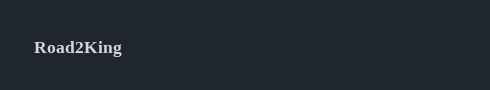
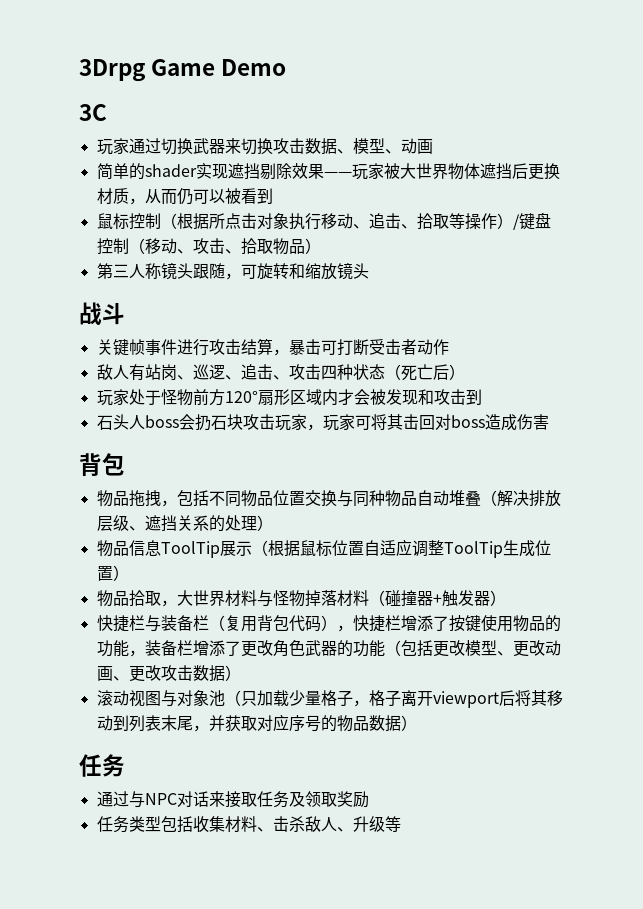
- Road2King
+ 3Drpg Game Demo
+ 3C
+ 玩家通过切换武器来切换攻击数据、模型、动画
+ 简单的shader实现遮挡剔除效果——玩家被大世界物体遮挡后更换材质，从而仍可以被看到
+ 鼠标控制（根据所点击对象执行移动、追击、拾取等操作）/键盘控制（移动、攻击、拾取物品）
+ 第三人称镜头跟随，可旋转和缩放镜头
+ 战斗
+ 关键帧事件进行攻击结算，暴击可打断受击者动作
+ 敌人有站岗、巡逻、追击、攻击四种状态（死亡后）
+ 玩家处于怪物前方120°扇形区域内才会被发现和攻击到
+ 石头人boss会扔石块攻击玩家，玩家可将其击回对boss造成伤害
+ 背包
+ 物品拖拽，包括不同物品位置交换与同种物品自动堆叠（解决排放层级、遮挡关系的处理）
+ 物品信息ToolTip展示（根据鼠标位置自适应调整ToolTip生成位置）
+ 物品拾取，大世界材料与怪物掉落材料（碰撞器+触发器）
+ 快捷栏与装备栏（复用背包代码），快捷栏增添了按键使用物品的功能，装备栏增添了更改角色武器的功能（包括更改模型、更改动画、更改攻击数据）
+ 滚动视图与对象池（只加载少量格子，格子离开viewport后将其移动到列表末尾，并获取对应序号的物品数据）
+ 任务
+ 通过与NPC对话来接取任务及领取奖励
+ 任务类型包括收集材料、击杀敌人、升级等

